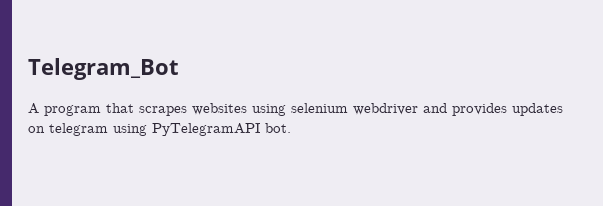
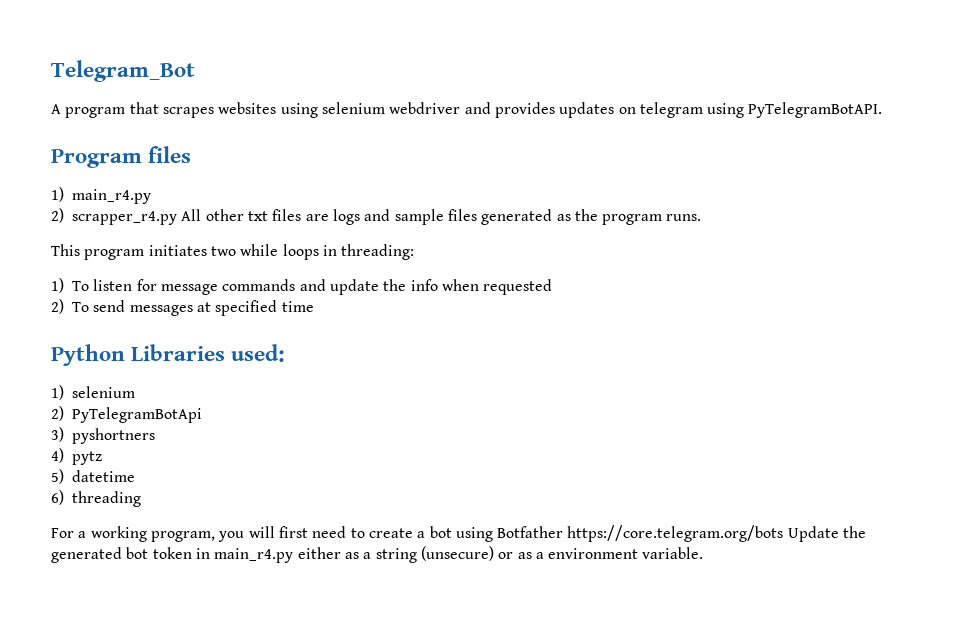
- A program that scrapes websites using selenium webdriver and provides updates on telegram using PyTelegramAPI bot.
+ A program that scrapes websites using selenium webdriver and provides updates on telegram using PyTelegramBotAPI.
+ Program files
+ 1) main_r4.py
+ 2) scrapper_r4.py All other txt files are logs and sample files generated as the program runs.
+ This program initiates two while loops in threading:
+ 1) To listen for message commands and update the info when requested
+ 2) To send messages at specified time
+ Python Libraries used:
+ 1) selenium
+ 2) PyTelegramBotApi
+ 3) pyshortners
+ 4) pytz
+ 5) datetime
+ 6) threading
+ For a working program, you will first need to create a bot using Botfather https://core.telegram.org/bots Update the generated bot token in main_r4.py either as a string (unsecure) or as a environment variable.

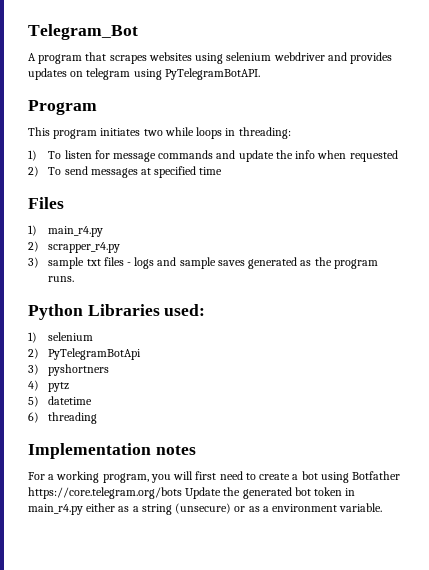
- Program files
- 1) main_r4.py
- 2) scrapper_r4.py All other txt files are logs and sample files generated as the program runs.
+ Program
+ Files
+ 1) main_r4.py
+ 2) scrapper_r4.py
+ 3) sample txt files - logs and sample saves generated as the program runs.
+ Implementation notes

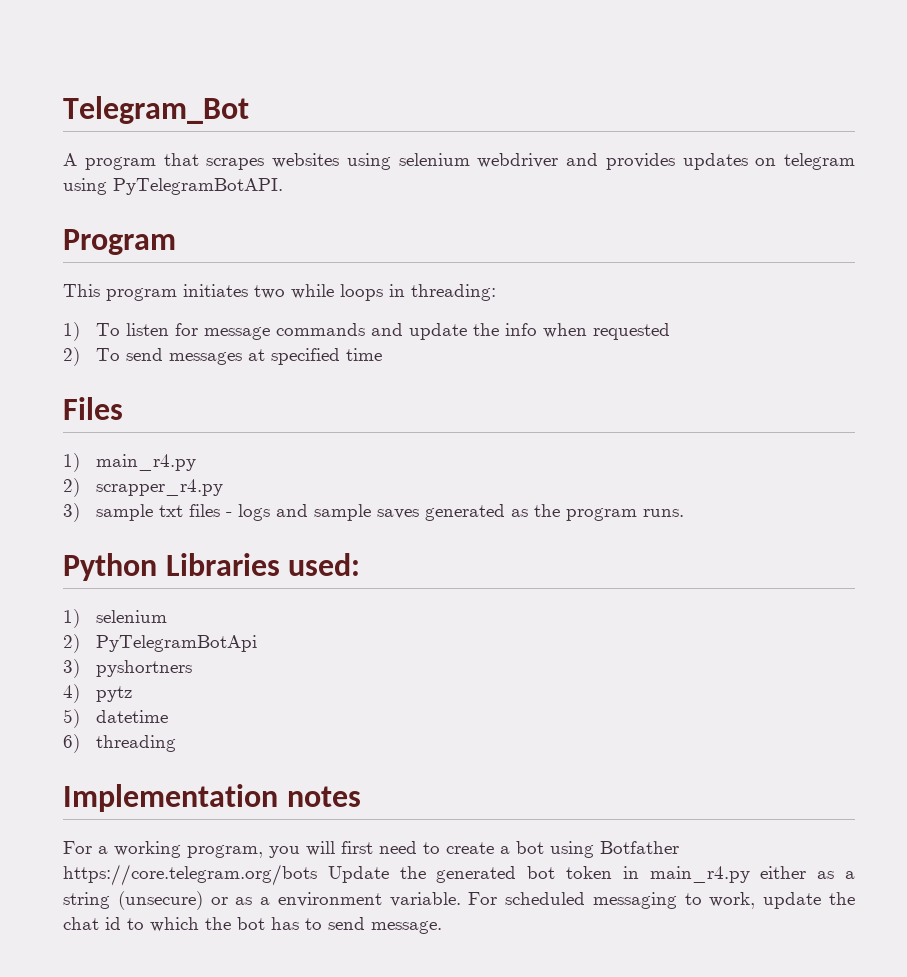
+ For scheduled messaging to work, update the chat id to which the bot has to send message.

